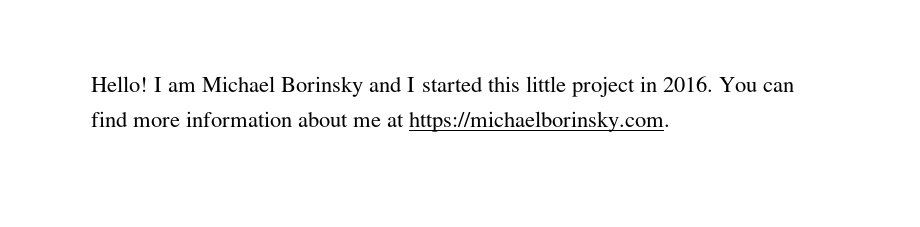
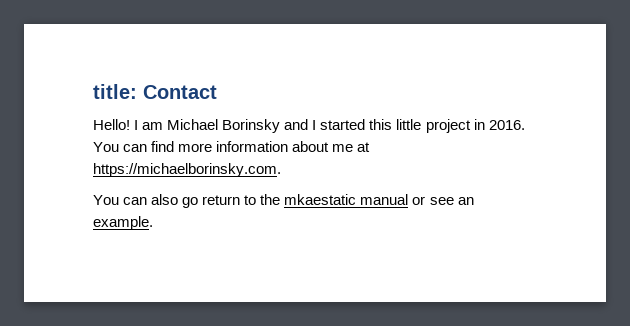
+ title: Contact
+ You can also go return to the mkaestatic manual or see an example.

